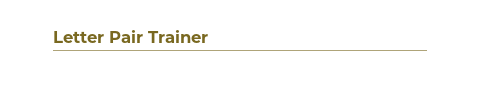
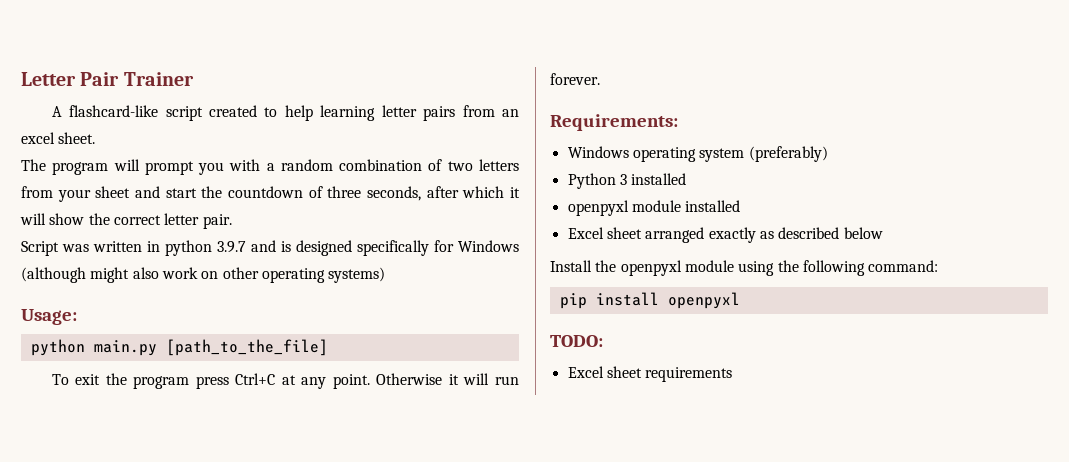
+ A flashcard-like script created to help learning letter pairs from an excel sheet.
+ The program will prompt you with a random combination of two letters from your sheet and start the countdown of three seconds, after which it will show the correct letter pair.
+ Script was written in python 3.9.7 and is designed specifically for Windows (although might also work on other operating systems)
+ Usage:
+ python main.py [path_to_the_file]
+ To exit the program press Ctrl+C at any point. Otherwise it will run forever.
+ Requirements:
+ Windows operating system (preferably)
+ Python 3 installed
+ openpyxl module installed
+ Excel sheet arranged exactly as described below
+ Install the openpyxl module using the following command:
+ pip install openpyxl
+ TODO:
+ Excel sheet requirements

